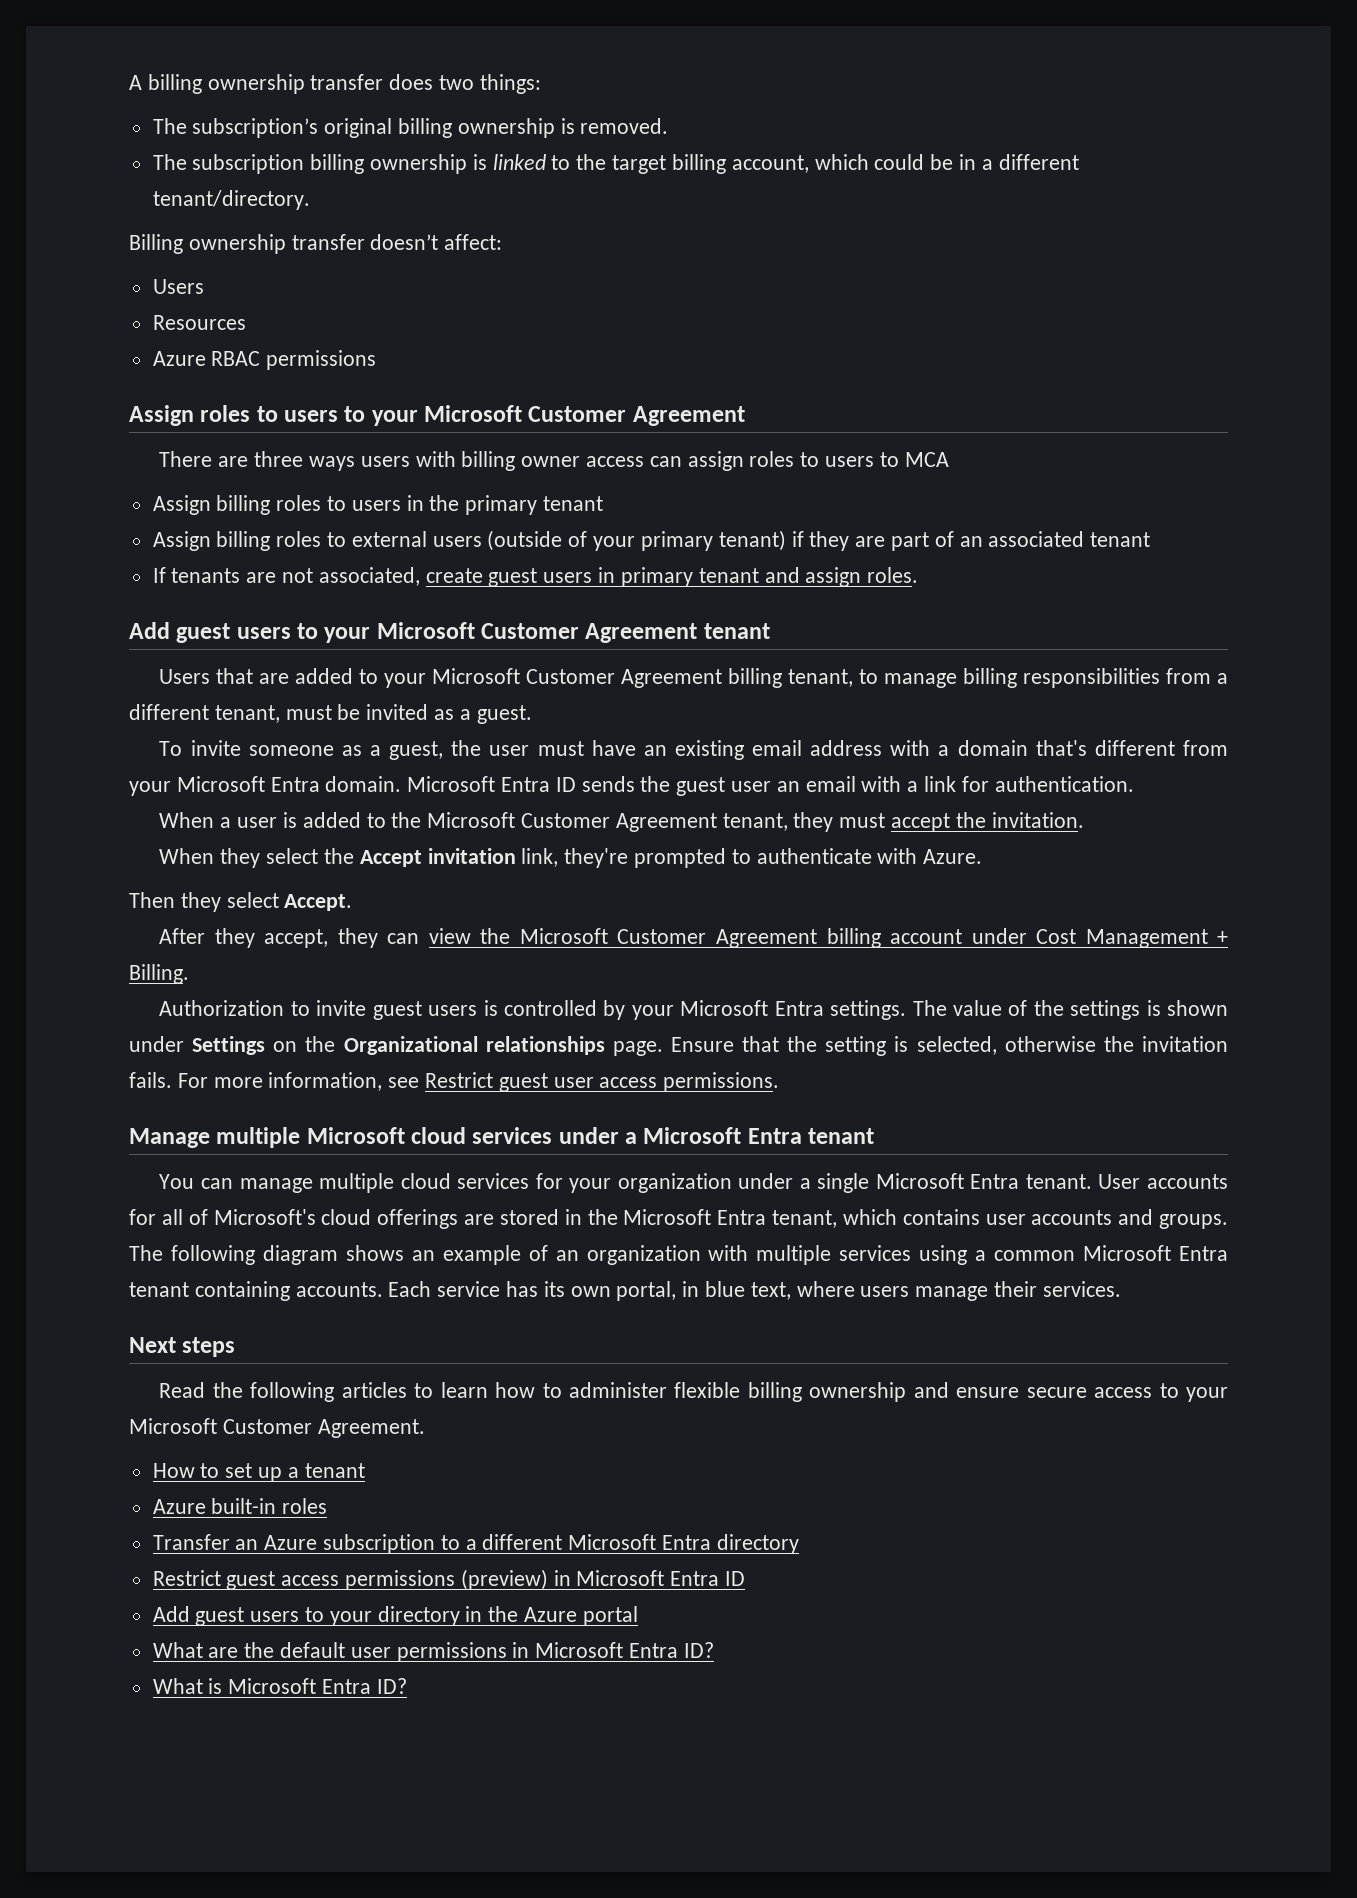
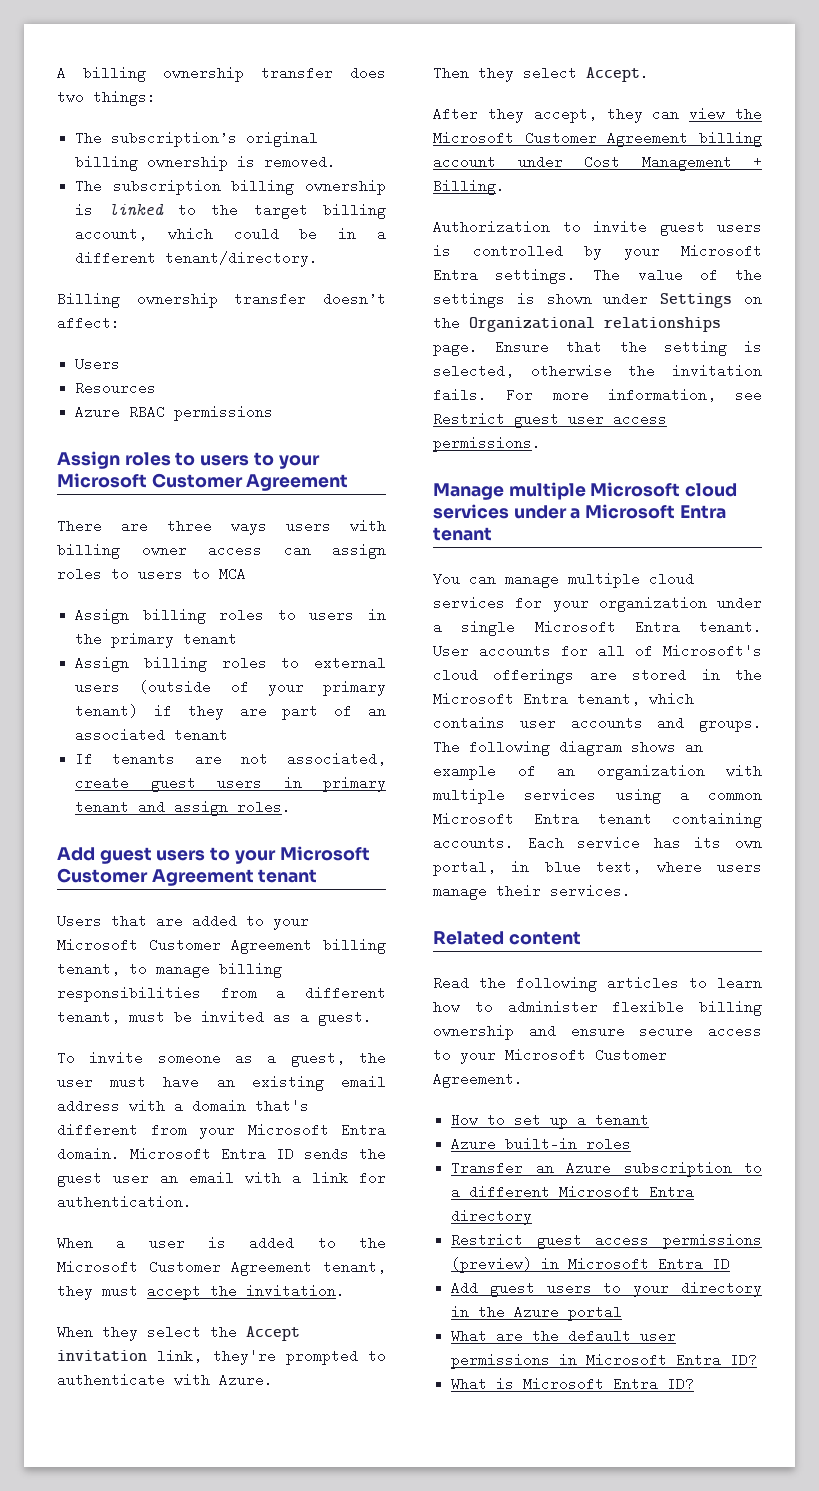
- Next steps
+ Related content

